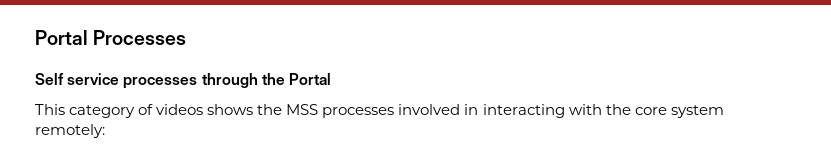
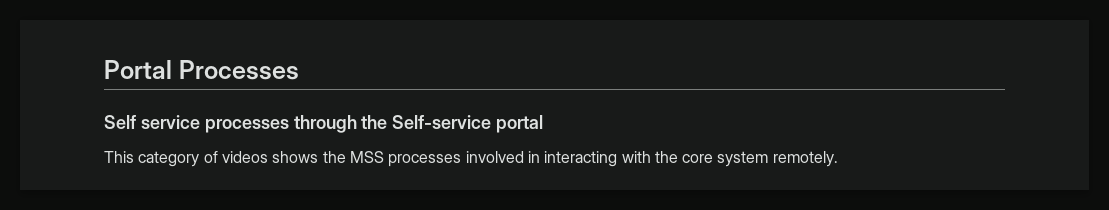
- Self service processes through the Portal
+ Self service processes through the Self-service portal
- This category of videos shows the MSS processes involved in interacting with the core system remotely:
+ This category of videos shows the MSS processes involved in interacting with the core system remotely.

